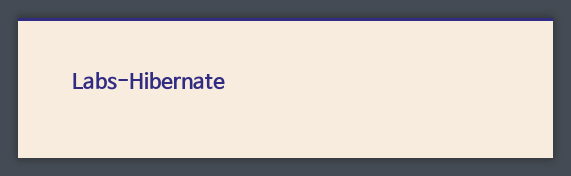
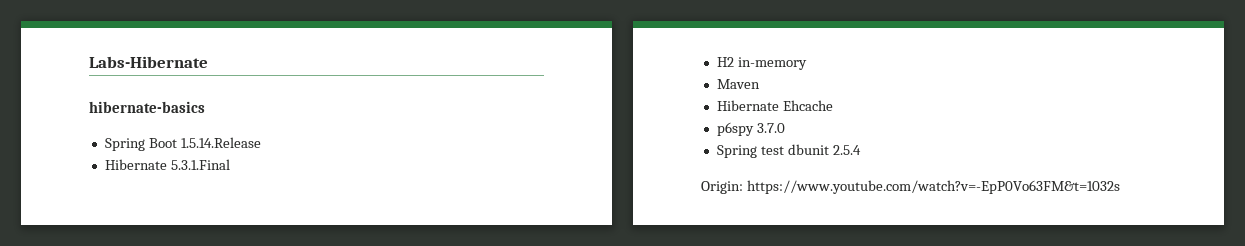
+ hibernate-basics
+ Spring Boot 1.5.14.Release
+ Hibernate 5.3.1.Final
+ H2 in-memory
+ Maven
+ Hibernate Ehcache
+ p6spy 3.7.0
+ Spring test dbunit 2.5.4
+ Origin: https://www.youtube.com/watch?v=-EpP0Vo63FM&t=1032s

